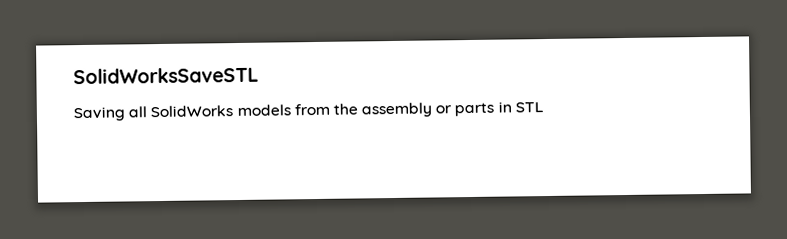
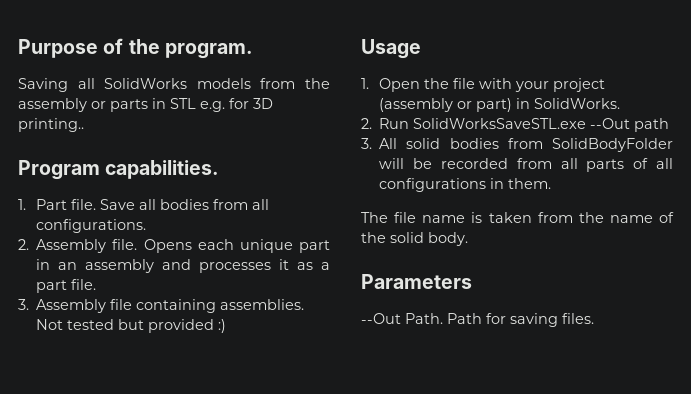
- SolidWorksSaveSTL
+ Purpose of the program.
- Saving all SolidWorks models from the assembly or parts in STL
+ Saving all SolidWorks models from the assembly or parts in STL e.g. for 3D printing..
+ Program capabilities.
+ 1. Part file. Save all bodies from all configurations.
+ 2. Assembly file. Opens each unique part in an assembly and processes it as a part file.
+ 3. Assembly file containing assemblies. Not tested but provided :)
+ Usage
+ 1. Open the file with your project (assembly or part) in SolidWorks.
+ 2. Run SolidWorksSaveSTL.exe --Out path
+ 3. All solid bodies from SolidBodyFolder will be recorded from all parts of all configurations in them.
+ The file name is taken from the name of the solid body.
+ Parameters
+ --Out Path. Path for saving files.

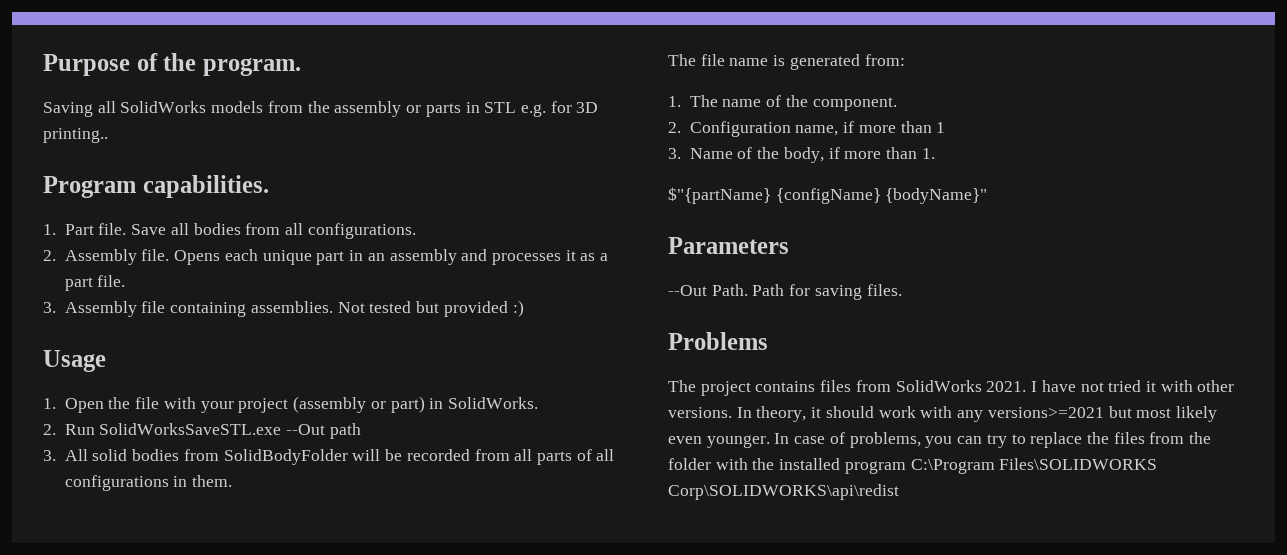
- The file name is taken from the name of the solid body.
+ The file name is generated from:
+ 1. The name of the component.
+ 2. Configuration name, if more than 1
+ 3. Name of the body, if more than 1.
+ $"{partName} {configName} {bodyName}"
+ Problems
+ The project contains files from SolidWorks 2021. I have not tried it with other versions. In theory, it should work with any versions>=2021 but most likely even younger. In case of problems, you can try to replace the files from the folder with the installed program C:\Program Files\SOLIDWORKS Corp\SOLIDWORKS\api\redist

